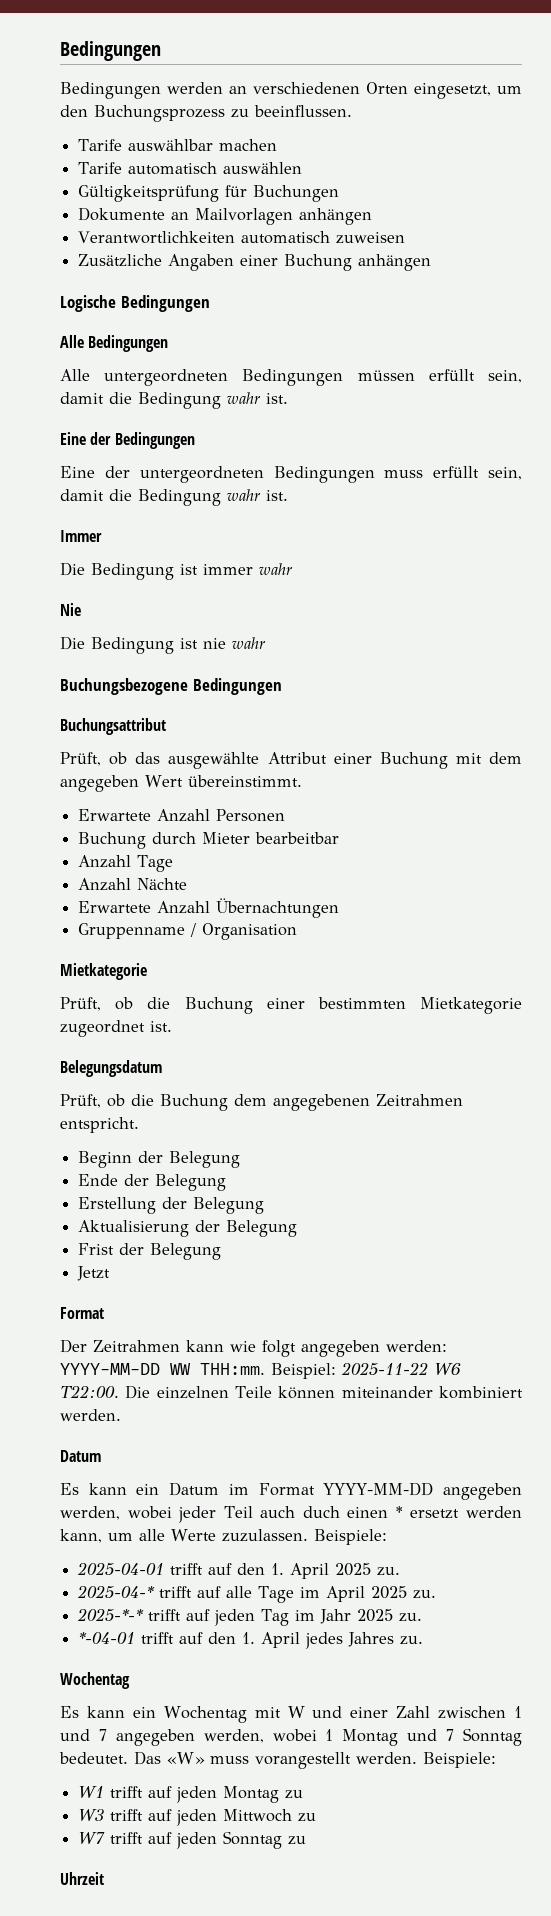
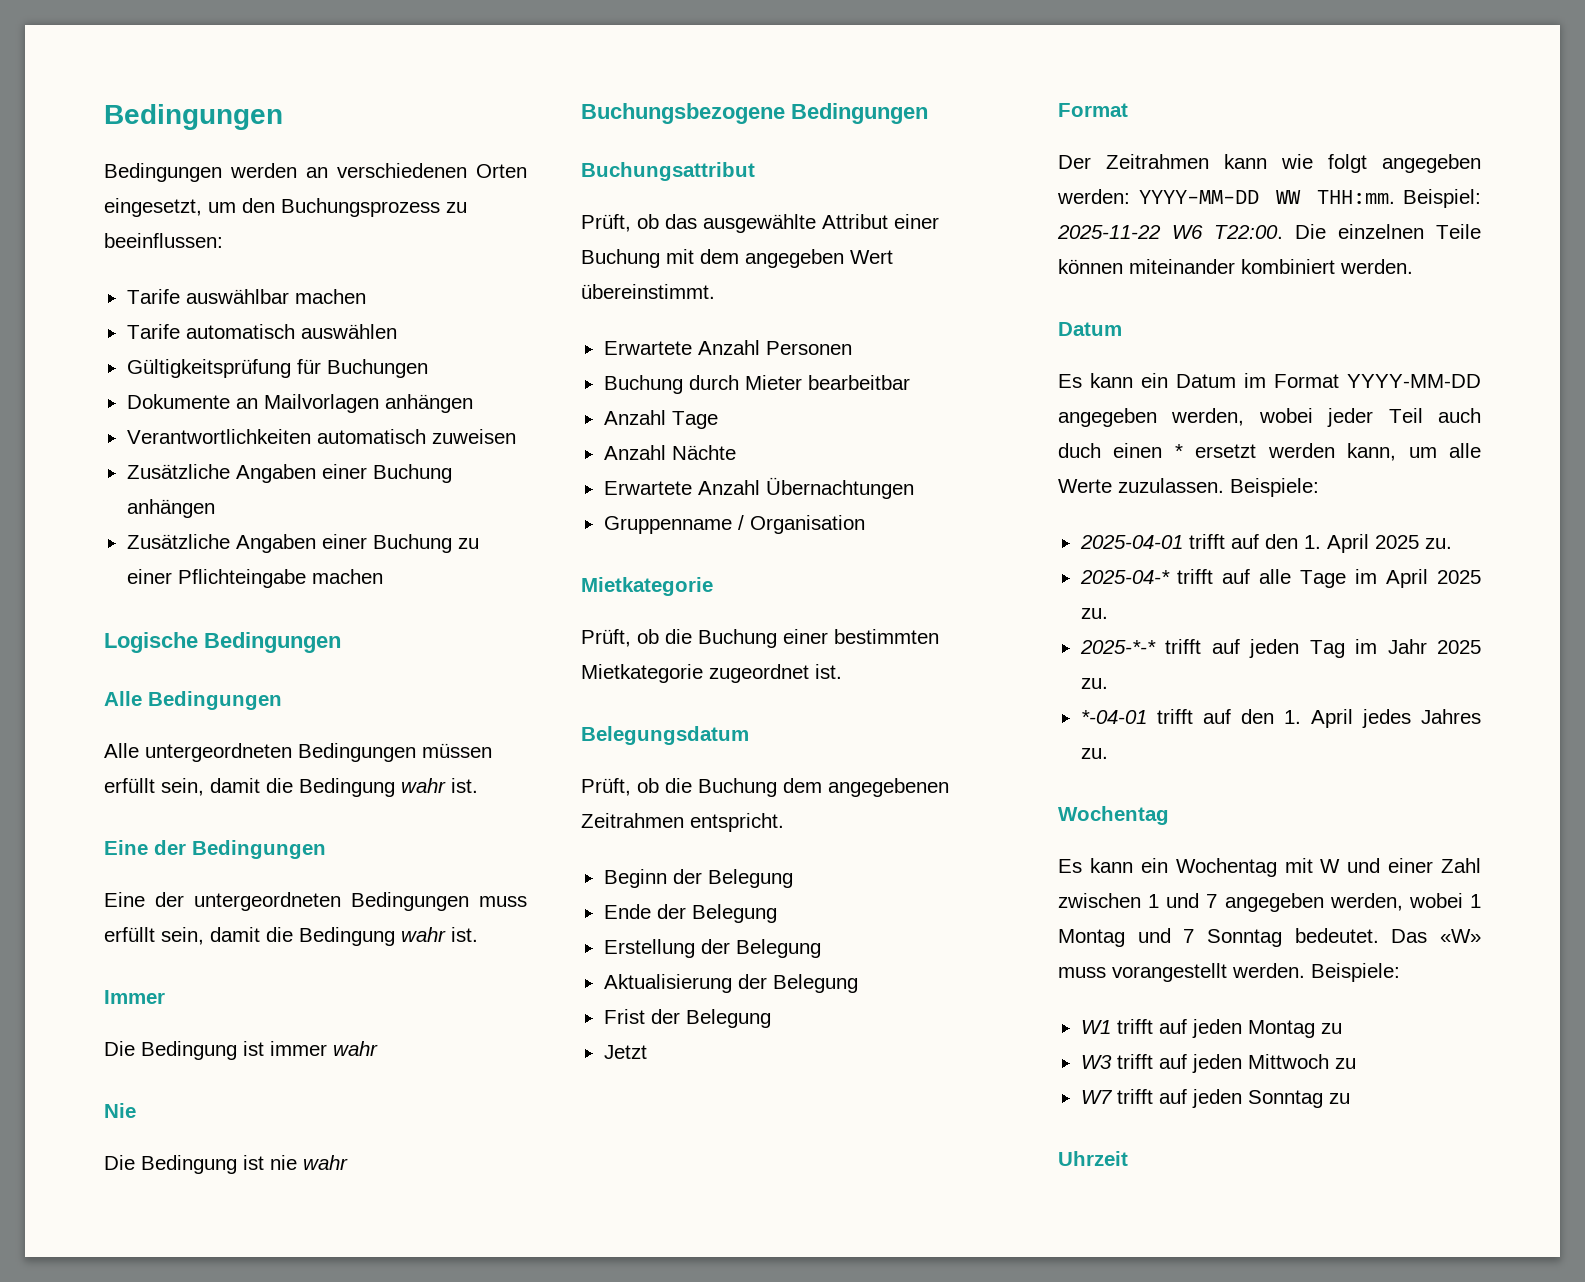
- Bedingungen werden an verschiedenen Orten eingesetzt, um den Buchungsprozess zu beeinflussen.
+ Bedingungen werden an verschiedenen Orten eingesetzt, um den Buchungsprozess zu beeinflussen:
+ Zusätzliche Angaben einer Buchung zu einer Pflichteingabe machen

